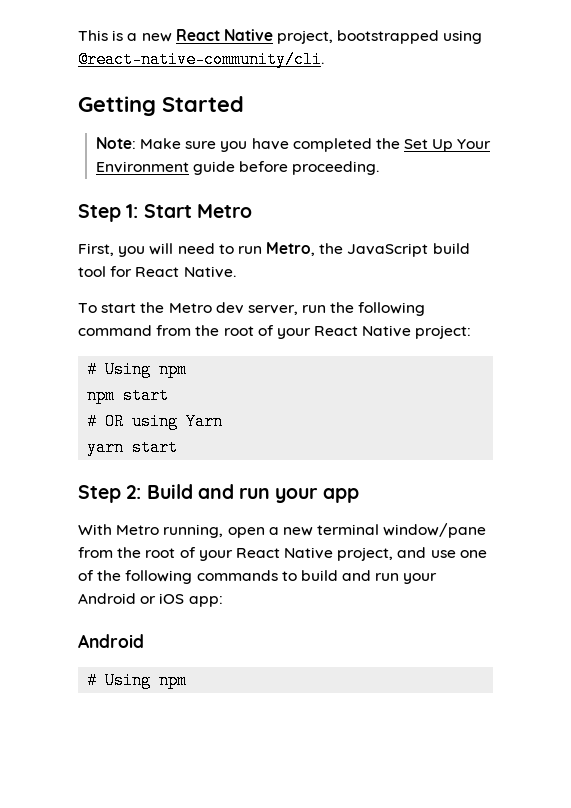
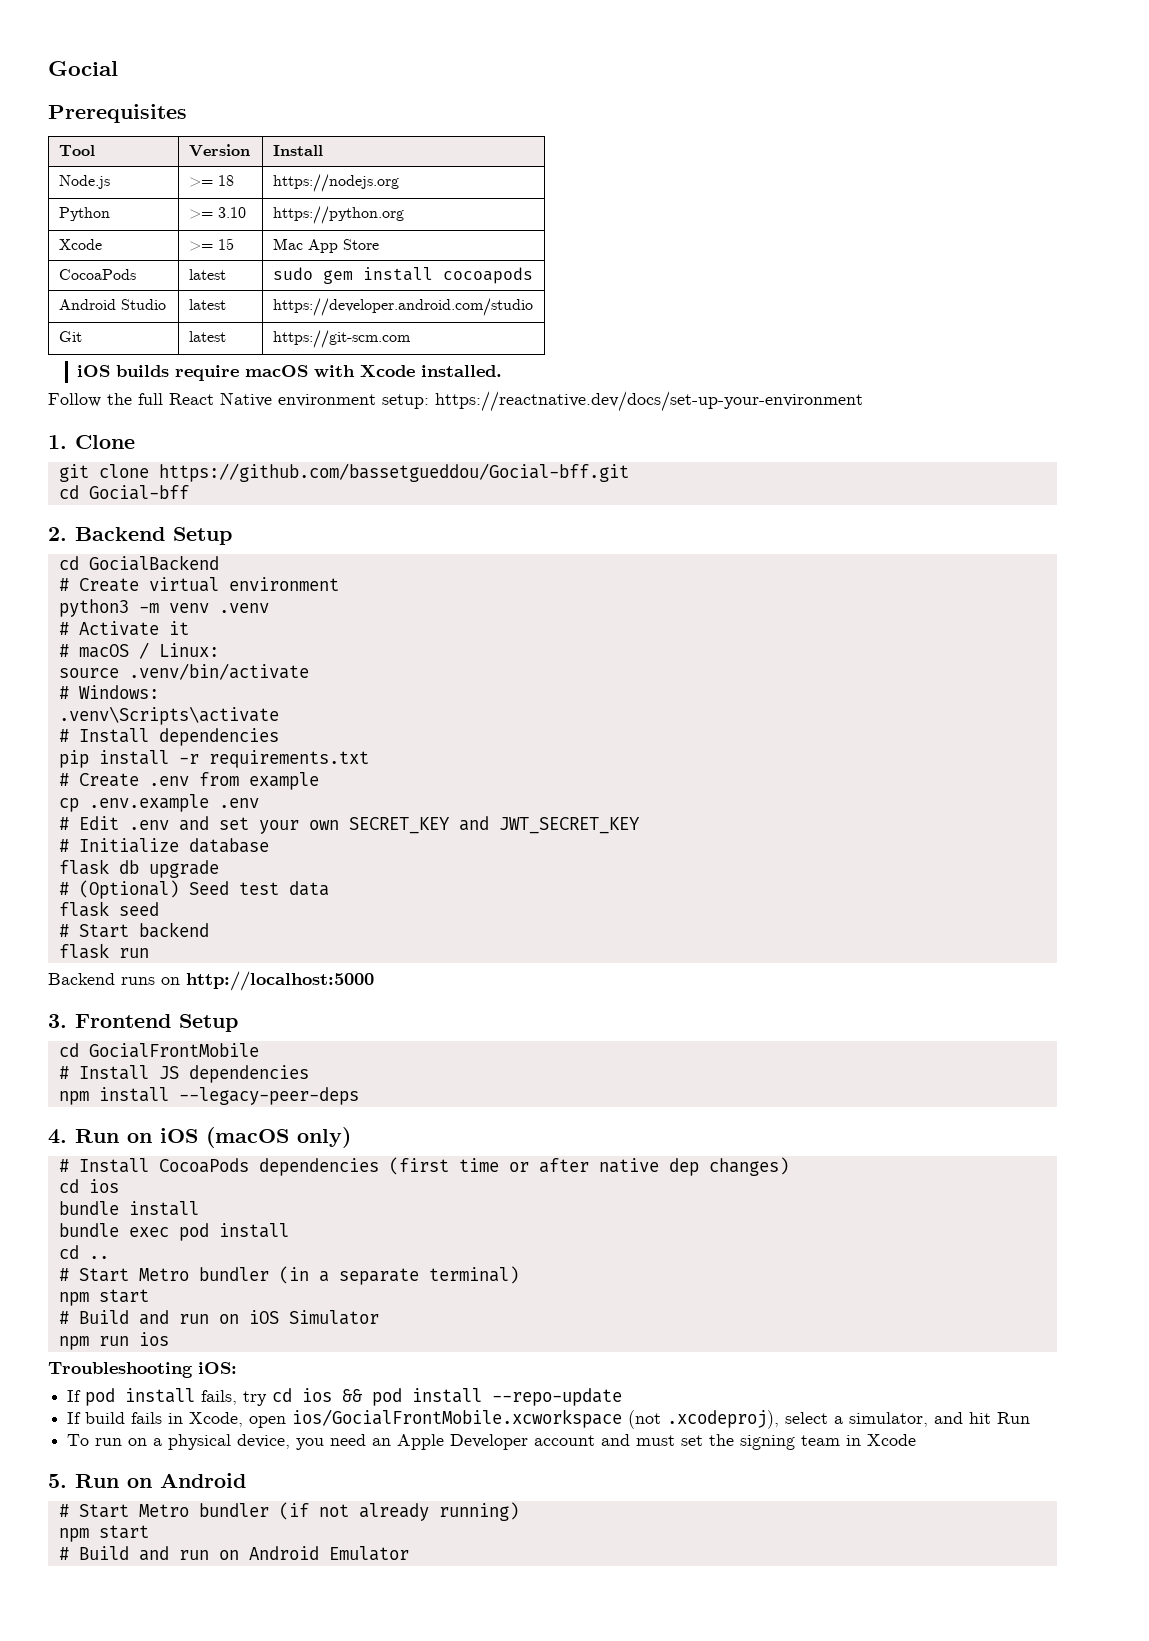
- This is a new React Native project, bootstrapped using @react-native-community/cli.
- Getting Started
- Note: Make sure you have completed the Set Up Your Environment guide before proceeding.
- Step 1: Start Metro
- First, you will need to run Metro, the JavaScript build tool for React Native.
- To start the Metro dev server, run the following command from the root of your React Native project:
- # Using npm
+ Gocial
+ Prerequisites
+ Tool | Version | Install
+ Node.js | >= 18 | https://nodejs.org
+ Python | >= 3.10 | https://python.org
+ Xcode | >= 15 | Mac App Store
+ CocoaPods | latest | sudo gem install cocoapods
+ Android Studio | latest | https://developer.android.com/studio
+ Git | latest | https://git-scm.com
+ iOS builds require macOS with Xcode installed.
+ Follow the full React Native environment setup: https://reactnative.dev/docs/set-up-your-environment
+ 1. Clone
+ git clone https://github.com/bassetgueddou/Gocial-bff.git
+ cd Gocial-bff
+ 2. Backend Setup
+ cd GocialBackend
+ # Create virtual environment
+ python3 -m venv .venv
+ # Activate it
+ # macOS / Linux:
+ source .venv/bin/activate
+ # Windows:
+ .venv\Scripts\activate
+ # Install dependencies
+ pip install -r requirements.txt
+ # Create .env from example
+ cp .env.example .env
+ # Edit .env and set your own SECRET_KEY and JWT_SECRET_KEY
+ # Initialize database
+ flask db upgrade
+ # (Optional) Seed test data
+ flask seed
+ # Start backend
+ flask run
+ Backend runs on http://localhost:5000
+ 3. Frontend Setup
+ cd GocialFrontMobile
+ # Install JS dependencies
+ npm install --legacy-peer-deps
+ 4. Run on iOS (macOS only)
+ # Install CocoaPods dependencies (first time or after native dep changes)
+ cd ios
+ bundle install
+ bundle exec pod install
+ cd ..
+ # Start Metro bundler (in a separate terminal)
  npm start
- # OR using Yarn
- yarn start
- Step 2: Build and run your app
- With Metro running, open a new terminal window/pane from the root of your React Native project, and use one of the following commands to build and run your Android or iOS app:
- Android
- # Using npm
+ # Build and run on iOS Simulator
+ npm run ios
+ Troubleshooting iOS:
+ If pod install fails, try cd ios && pod install --repo-update
+ If build fails in Xcode, open ios/GocialFrontMobile.xcworkspace (not .xcodeproj), select a simulator, and hit Run
+ To run on a physical device, you need an Apple Developer account and must set the signing team in Xcode
+ 5. Run on Android
+ # Start Metro bundler (if not already running)
+ npm start
+ # Build and run on Android Emulator

